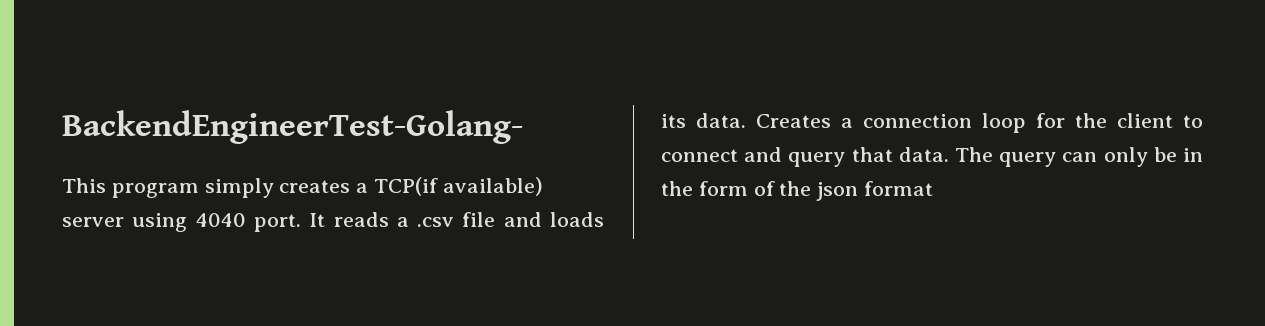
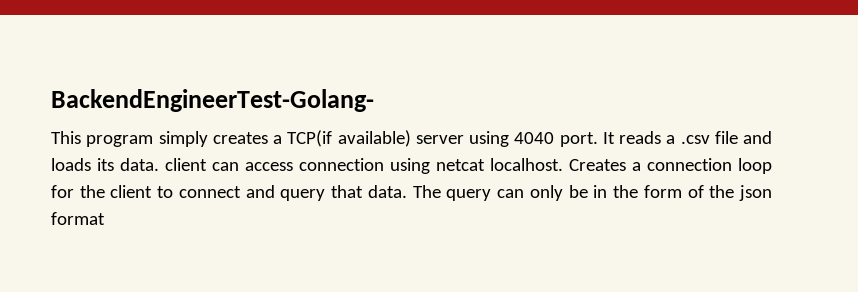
- It reads a .csv file and loads its data.
+ It reads a .csv file and loads its data. client can access connection using netcat localhost.

